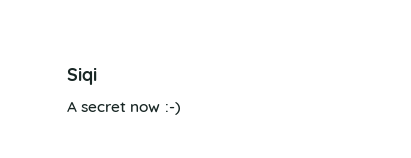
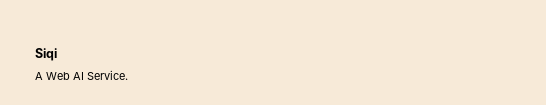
- A secret now :-)
+ A Web AI Service.

